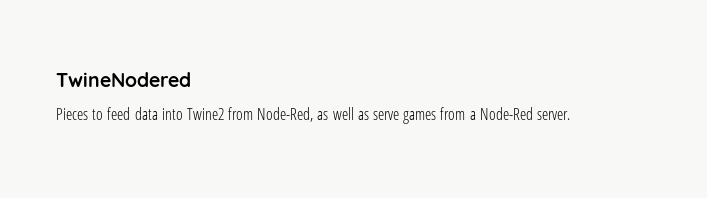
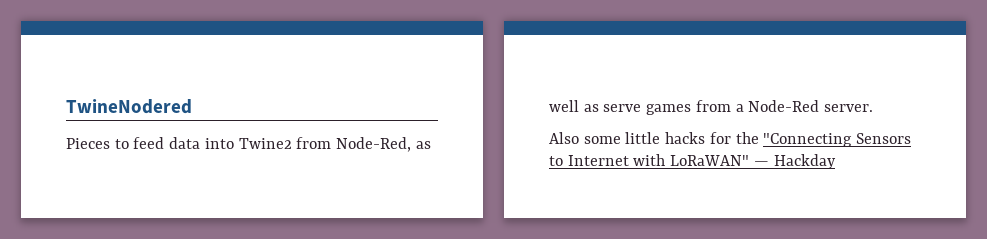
+ Also some little hacks for the "Connecting Sensors to Internet with LoRaWAN" — Hackday

